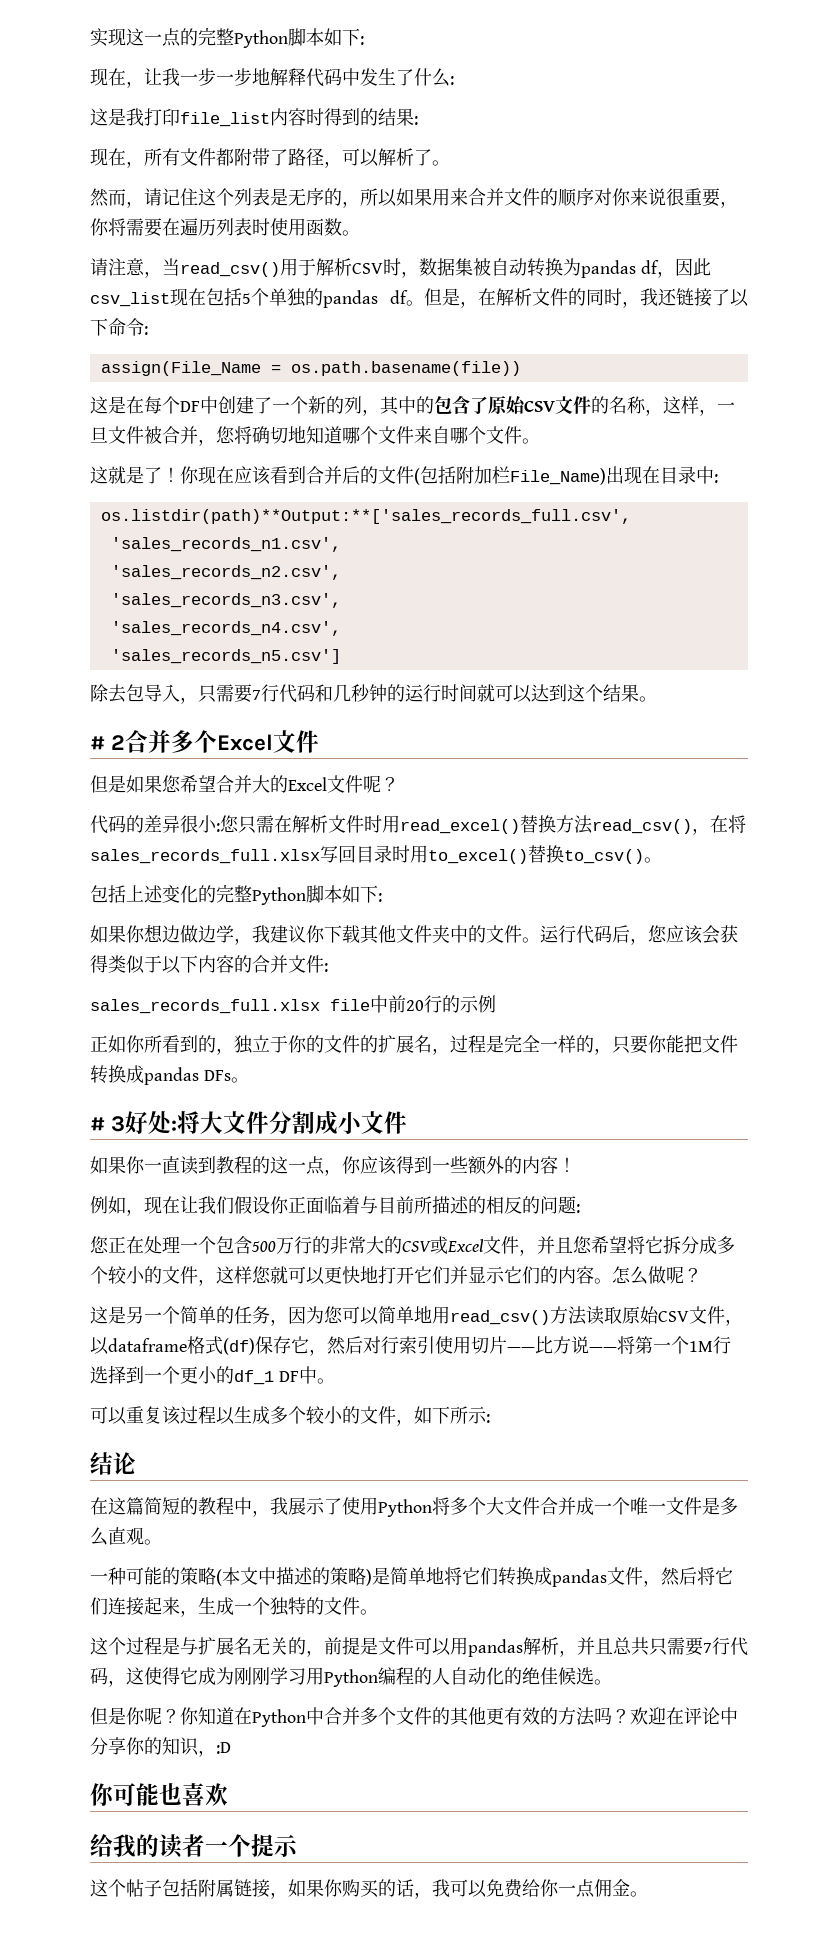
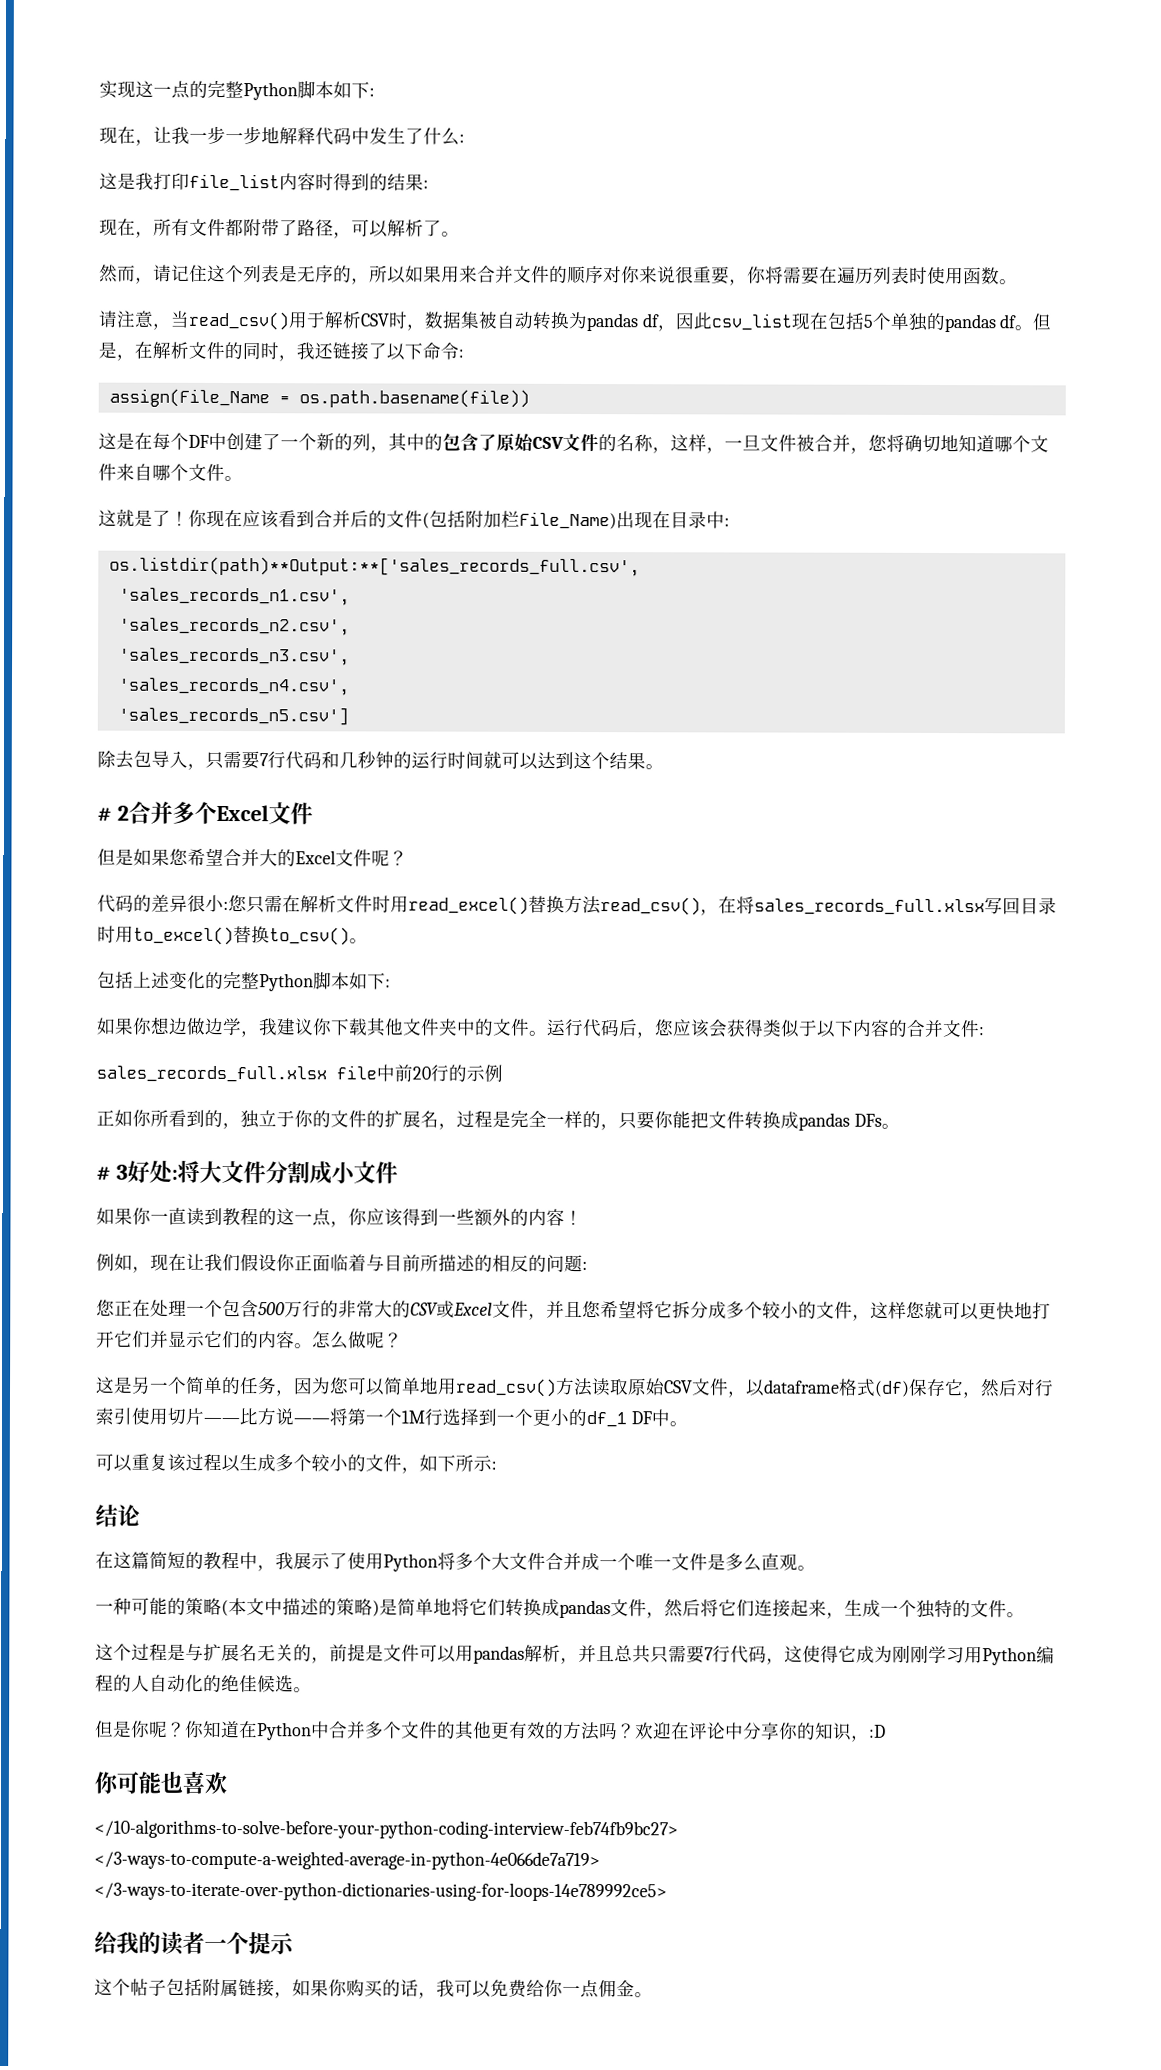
+ </10-algorithms-to-solve-before-your-python-coding-interview-feb74fb9bc27> </3-ways-to-compute-a-weighted-average-in-python-4e066de7a719> </3-ways-to-iterate-over-python-dictionaries-using-for-loops-14e789992ce5>

